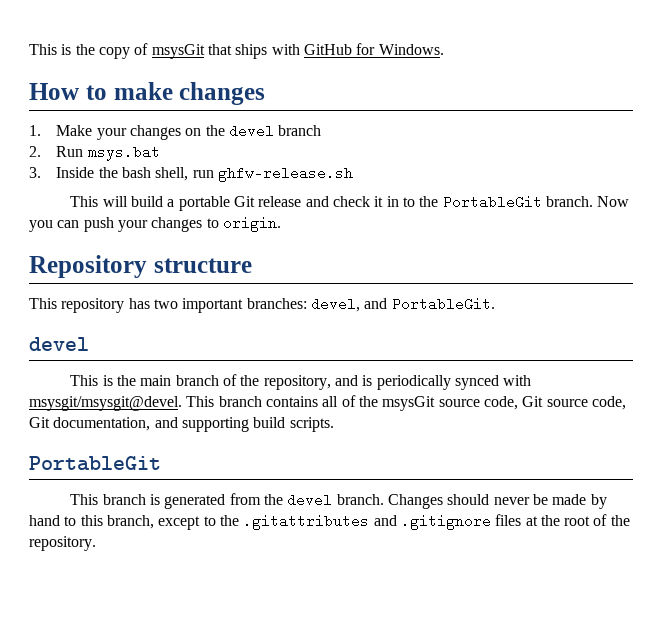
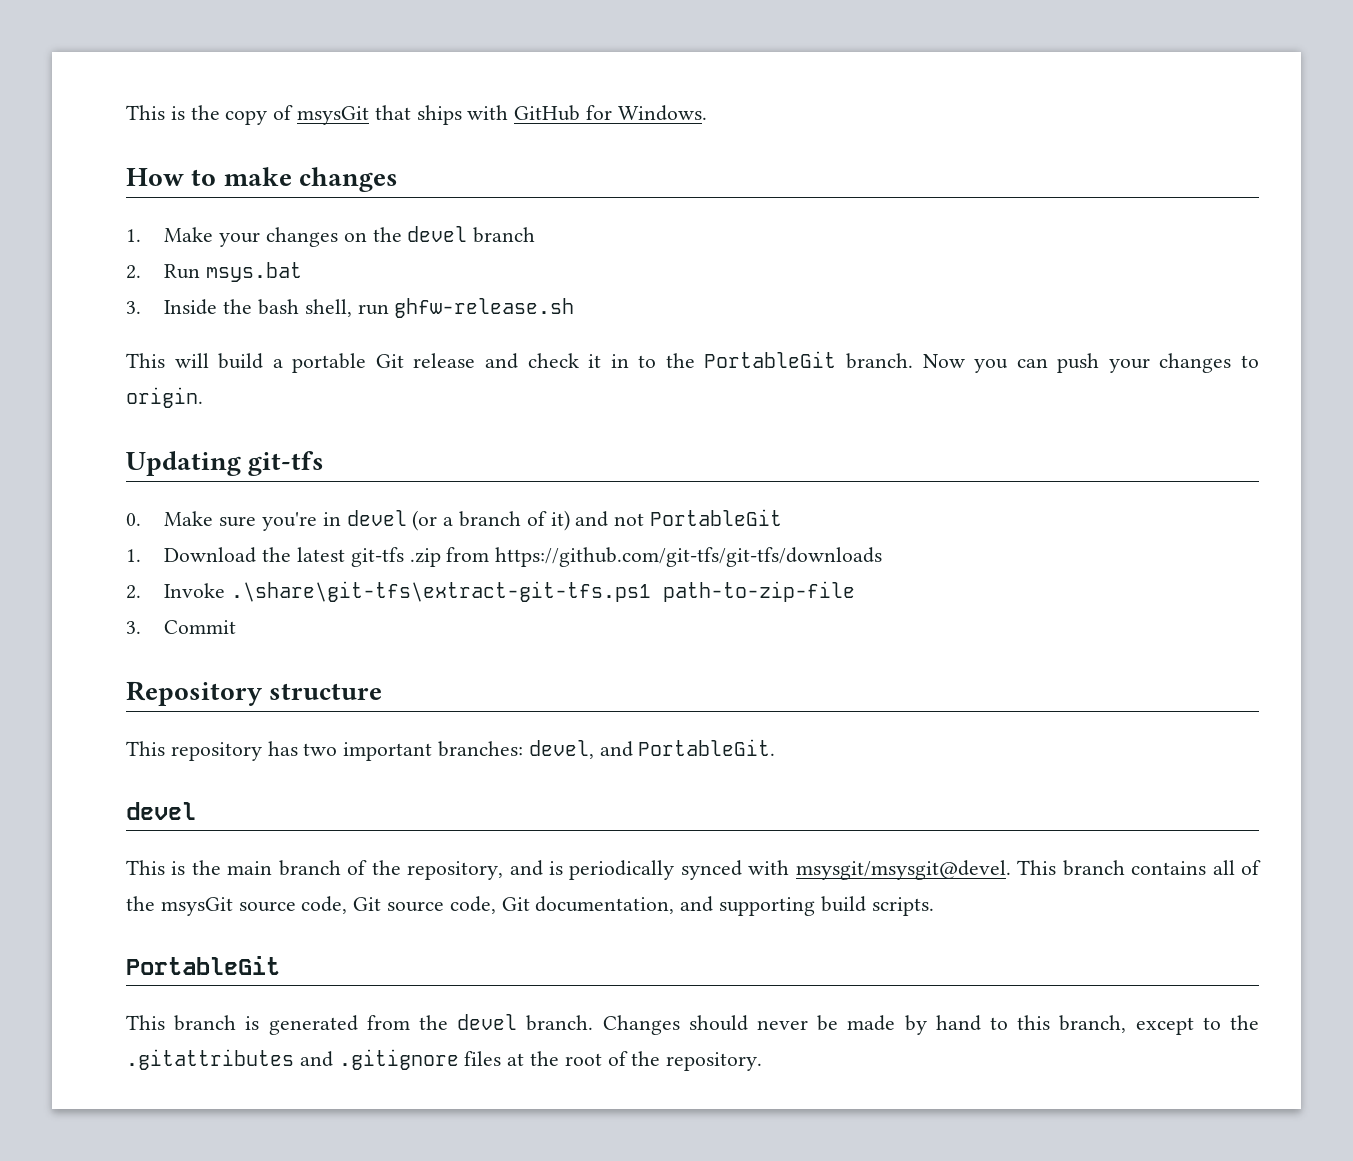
+ Updating git-tfs
+ 0. Make sure you're in devel (or a branch of it) and not PortableGit
+ 1. Download the latest git-tfs .zip from https://github.com/git-tfs/git-tfs/downloads
+ 2. Invoke .\share\git-tfs\extract-git-tfs.ps1 path-to-zip-file
+ 3. Commit

